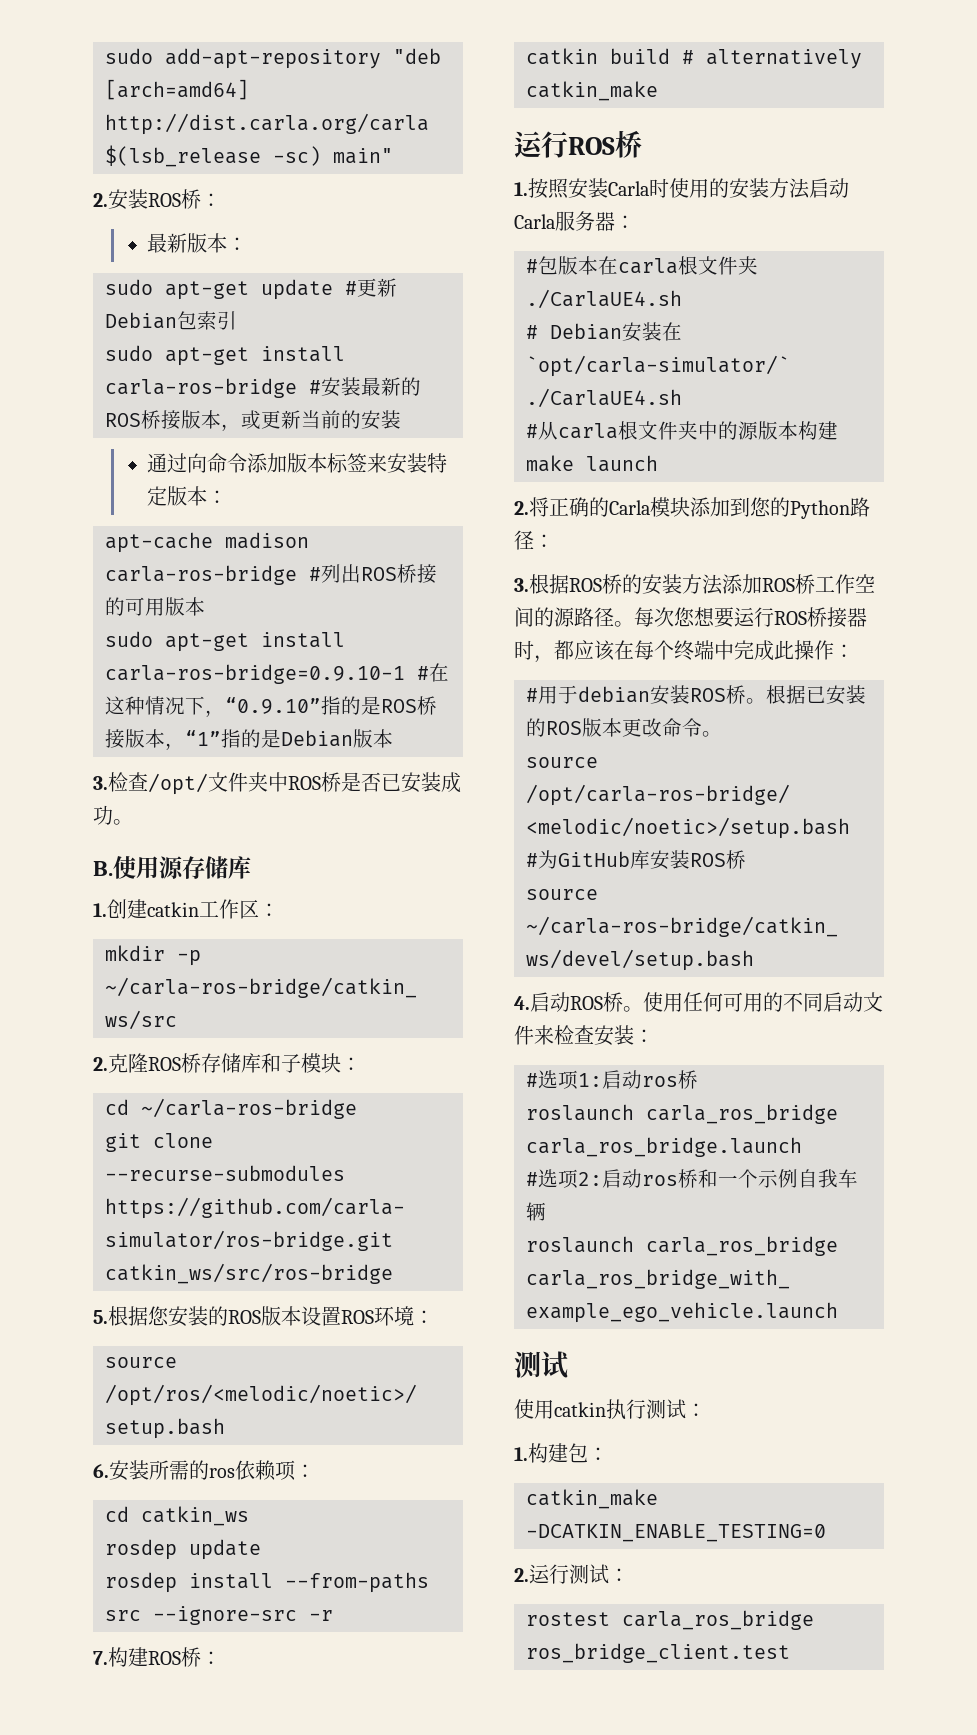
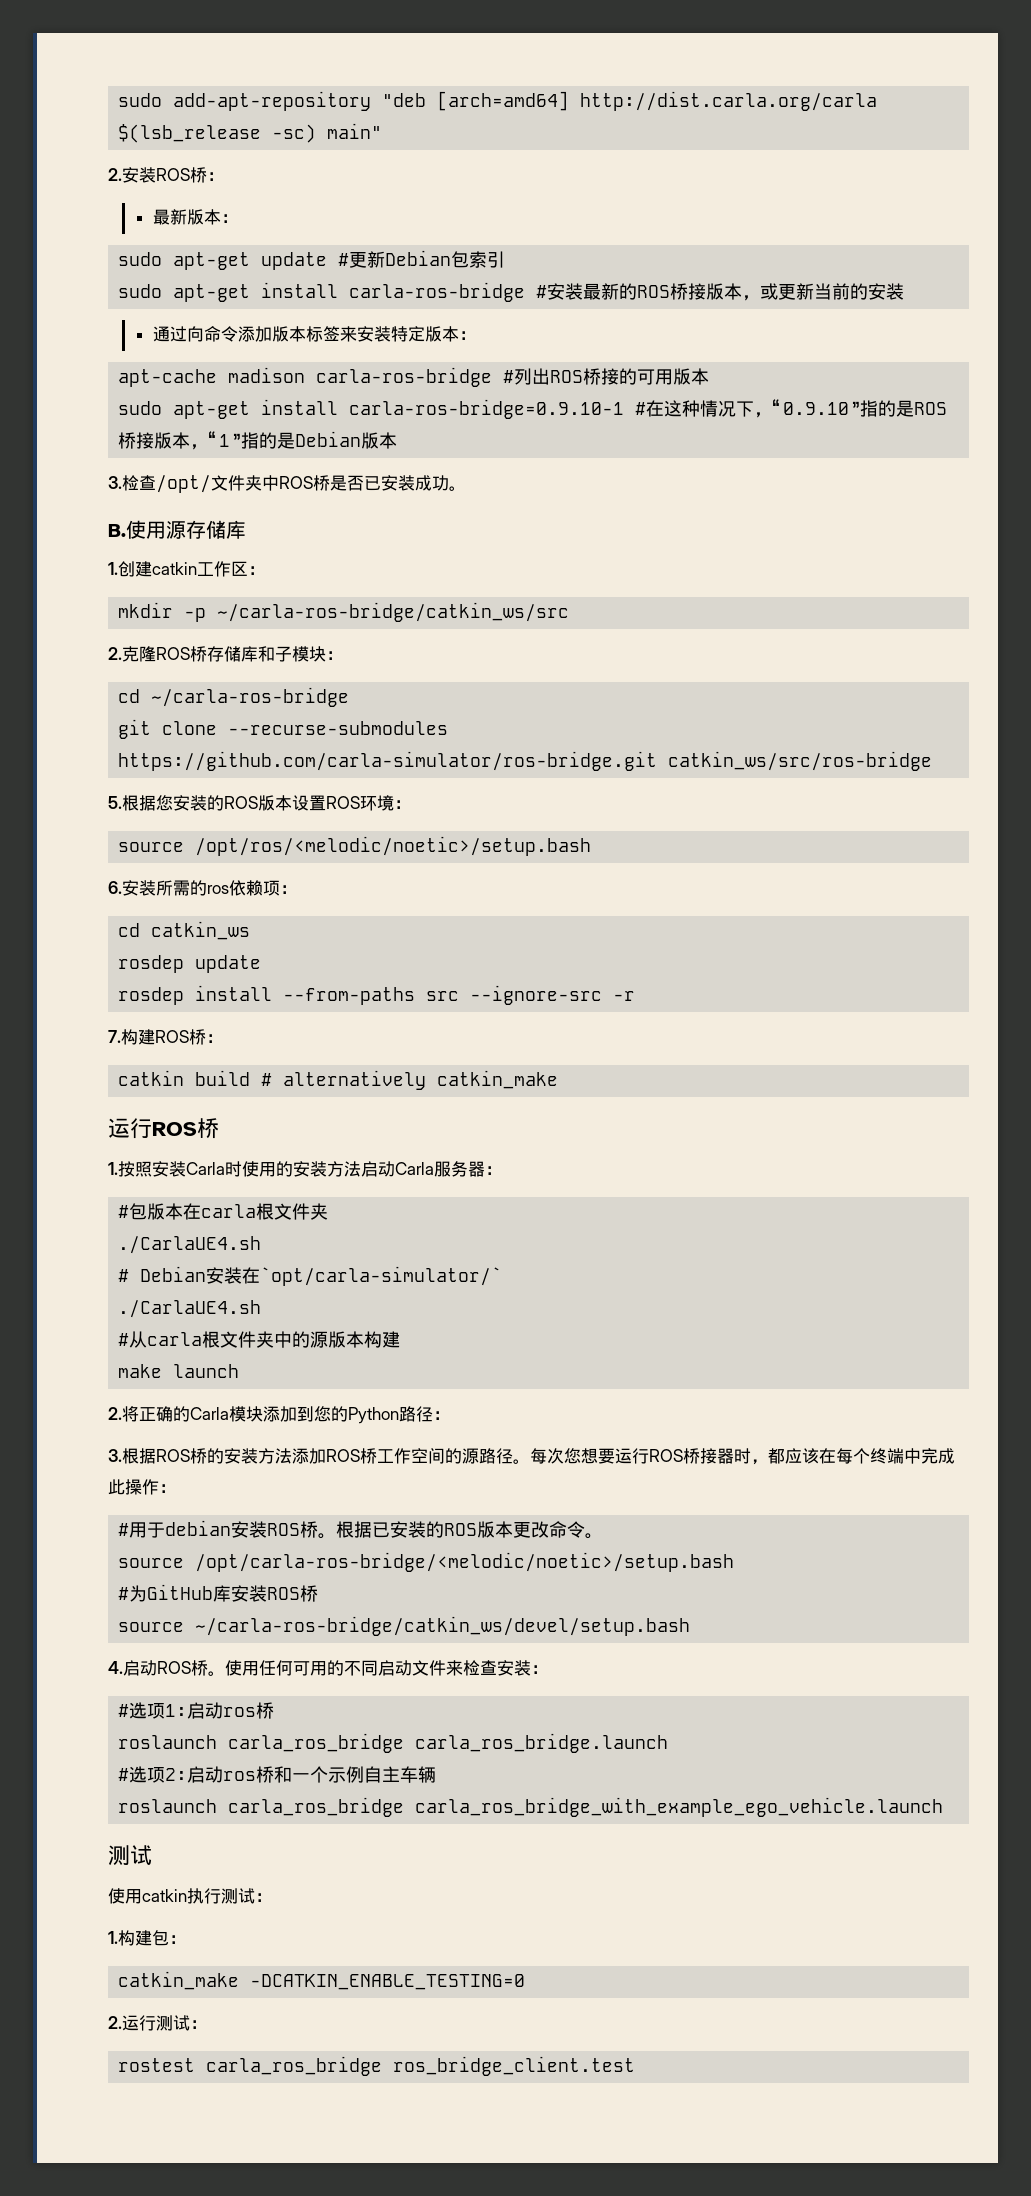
- #选项2:启动ros桥和一个示例自我车辆
+ #选项2:启动ros桥和一个示例自主车辆

